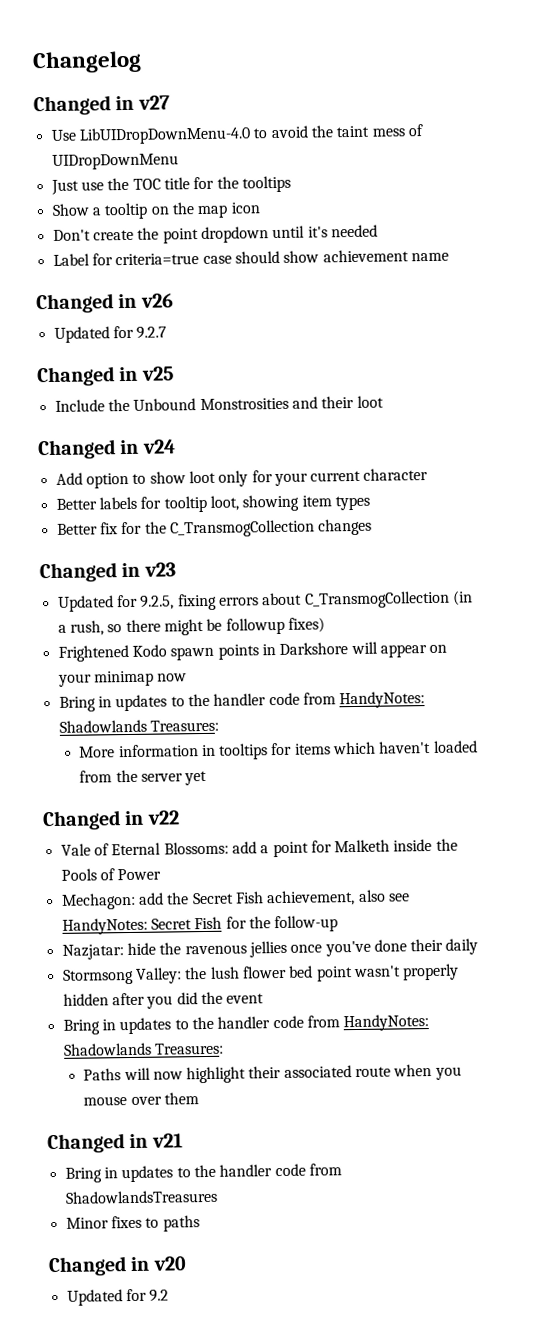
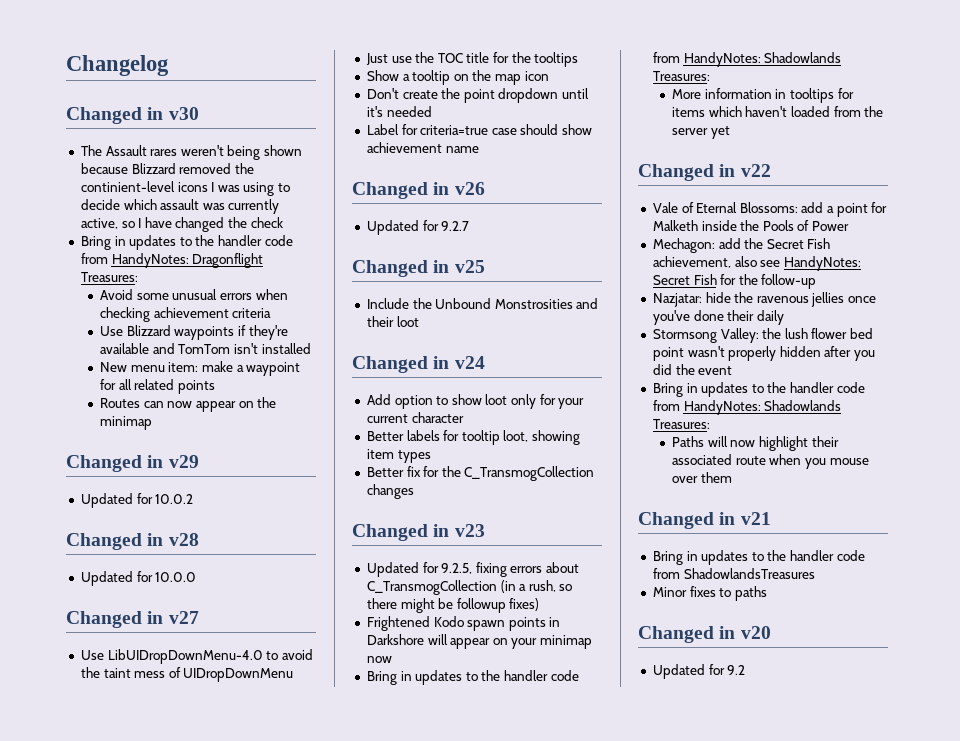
+ Changed in v30
+ The Assault rares weren't being shown because Blizzard removed the continient-level icons I was using to decide which assault was currently active, so I have changed the check
+ Bring in updates to the handler code from HandyNotes: Dragonflight Treasures:
+ Avoid some unusual errors when checking achievement criteria
+ Use Blizzard waypoints if they're available and TomTom isn't installed
+ New menu item: make a waypoint for all related points
+ Routes can now appear on the minimap
+ Changed in v29
+ Updated for 10.0.2
+ Changed in v28
+ Updated for 10.0.0

